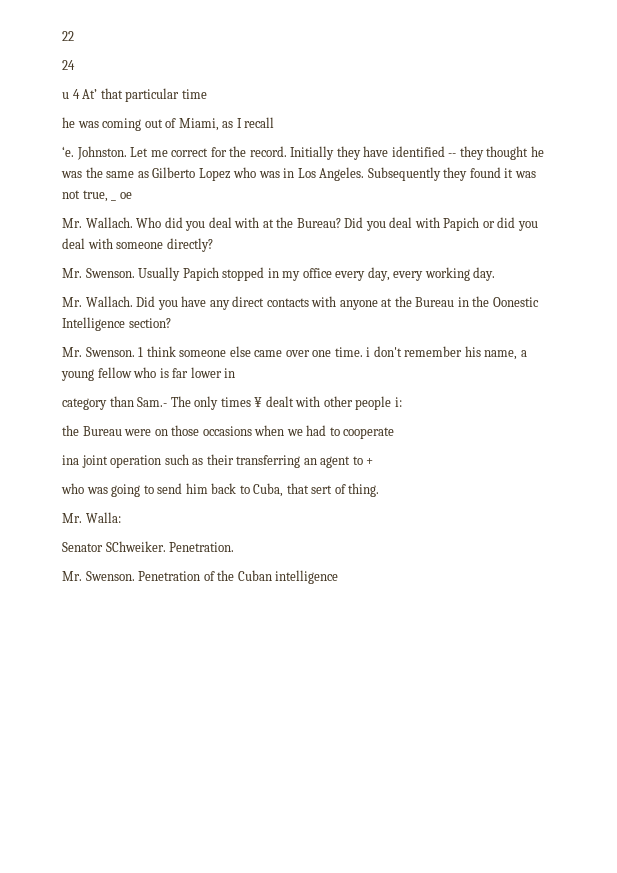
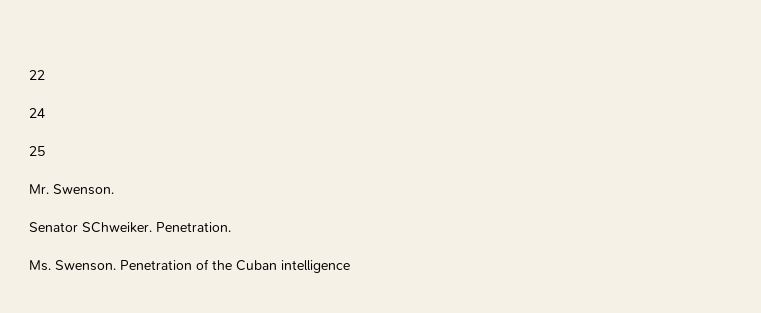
- u 4 At’ that particular time
- he was coming out of Miami, as I recall
- ‘e. Johnston. Let me correct for the record. Initially they have identified -- they thought he was the same as Gilberto Lopez who was in Los Angeles. Subsequently they found it was not true, _ oe
- Mr. Wallach. Who did you deal with at the Bureau? Did you deal with Papich or did you deal with someone directly?
- Mr. Swenson. Usually Papich stopped in my office every day, every working day.
- Mr. Wallach. Did you have any direct contacts with anyone at the Bureau in the Oonestic Intelligence section?
- Mr. Swenson. 1 think someone else came over one time. i don't remember his name, a young fellow who is far lower in
- category than Sam.- The only times ¥ dealt with other people i:
- the Bureau were on those occasions when we had to cooperate
- ina joint operation such as their transferring an agent to +
- who was going to send him back to Cuba, that sert of thing.
- Mr. Walla:
+ 25
+ Mr. Swenson.
  Penetration.
- Mr. Swenson.
+ Ms. Swenson.

